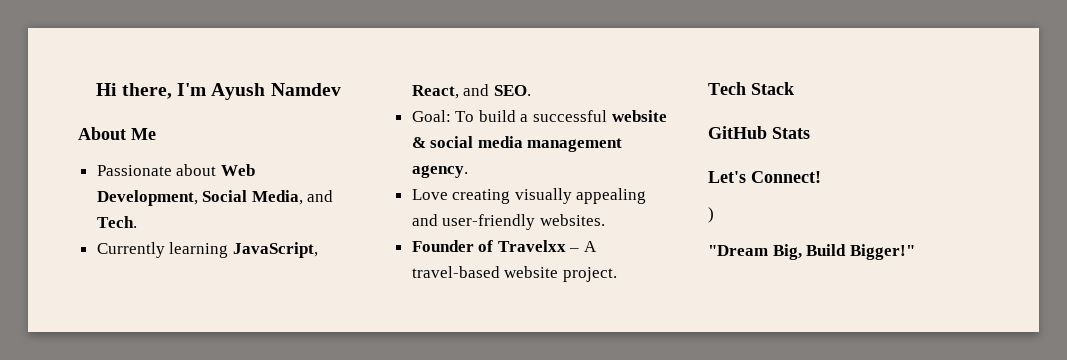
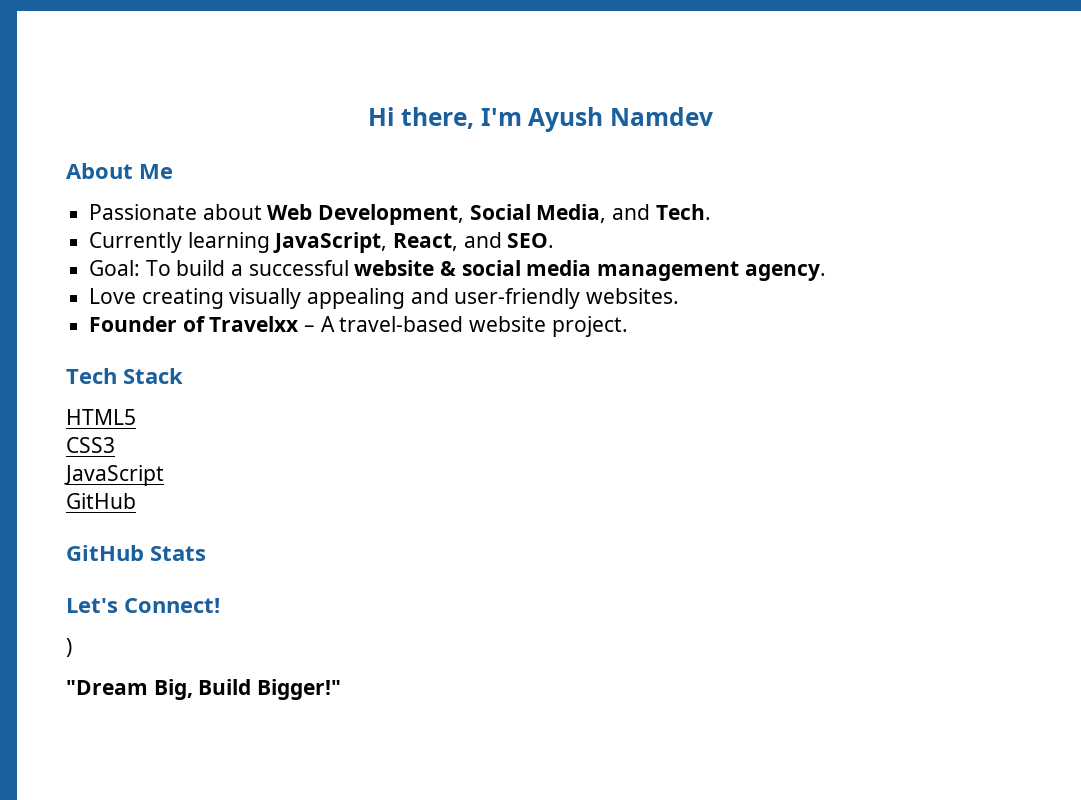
+ HTML5
+ CSS3
+ JavaScript
+ GitHub

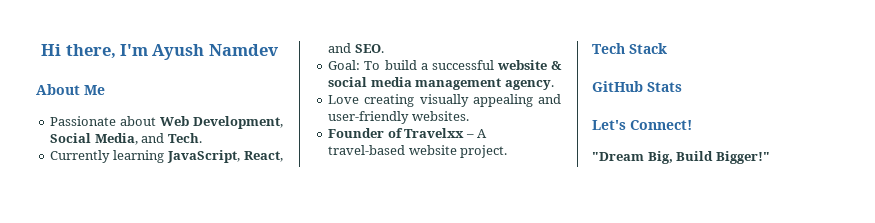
- HTML5
- CSS3
- JavaScript
- GitHub
- )

